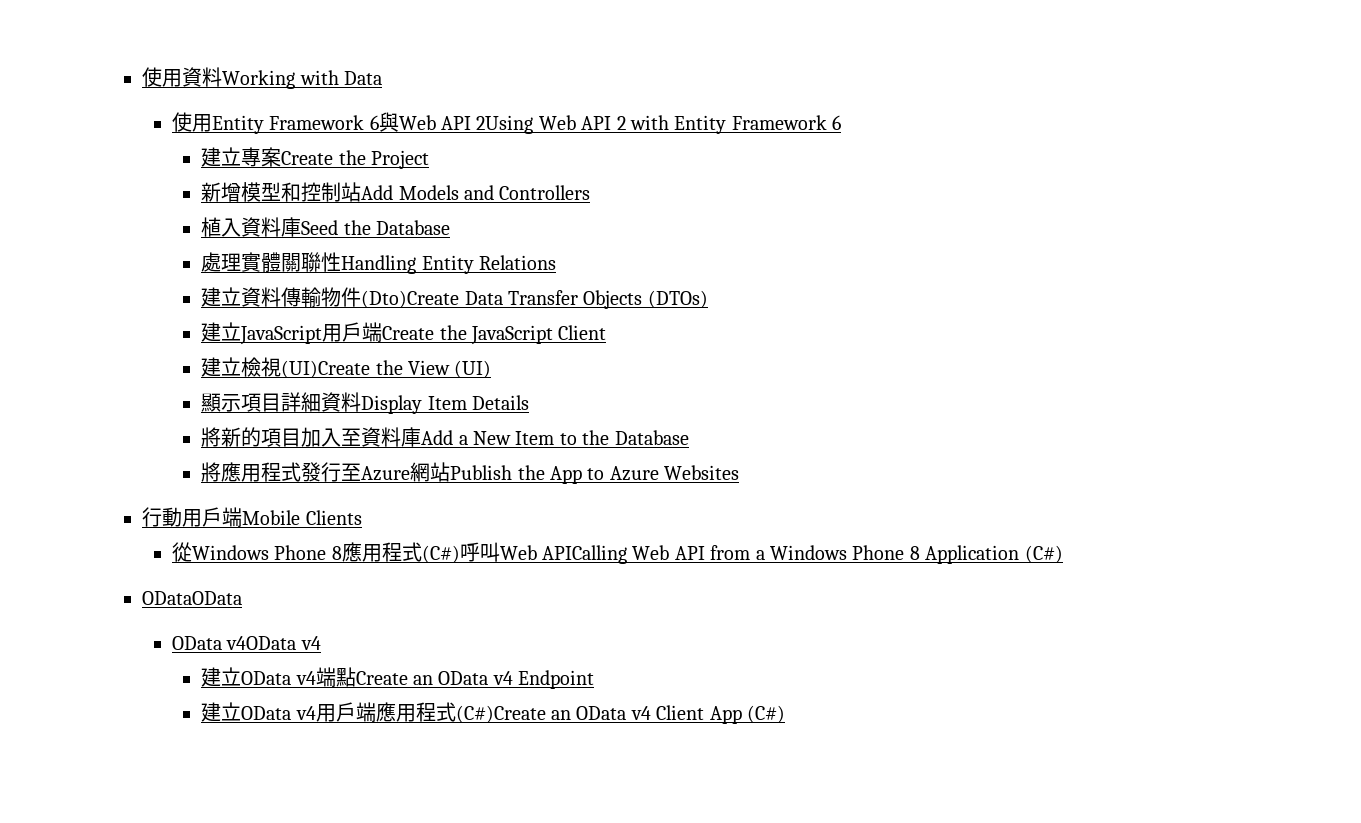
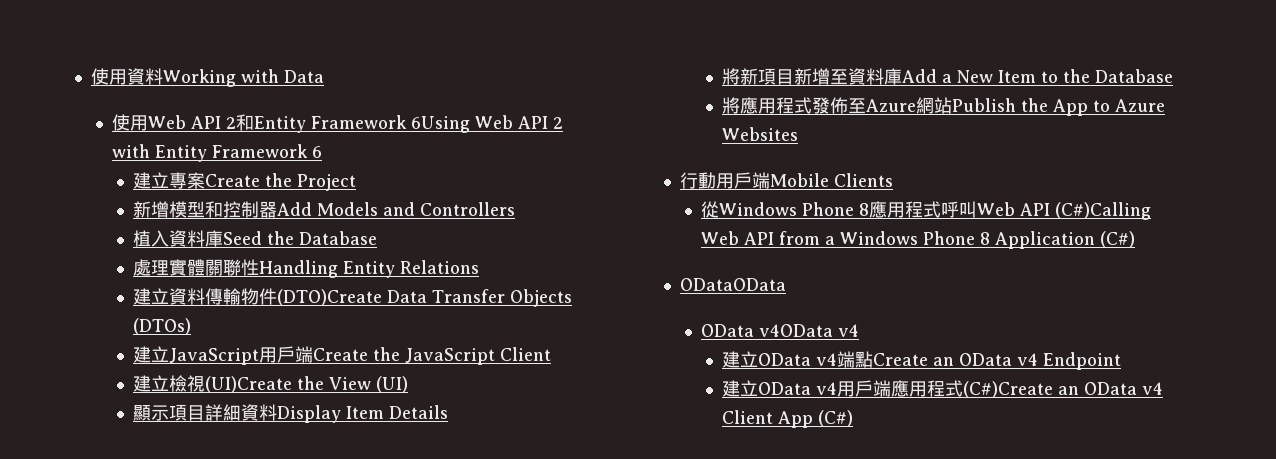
- 使用Entity Framework 6與Web API 2Using Web API 2 with Entity Framework 6
+ 使用Web API 2和Entity Framework 6Using Web API 2 with Entity Framework 6
- 新增模型和控制站Add Models and Controllers
+ 新增模型和控制器Add Models and Controllers
- 建立資料傳輸物件(Dto)Create Data Transfer Objects (DTOs)
+ 建立資料傳輸物件(DTO)Create Data Transfer Objects (DTOs)
- 將新的項目加入至資料庫Add a New Item to the Database
+ 將新項目新增至資料庫Add a New Item to the Database
- 將應用程式發行至Azure網站Publish the App to Azure Websites
+ 將應用程式發佈至Azure網站Publish the App to Azure Websites
- 從Windows Phone 8應用程式(C#)呼叫Web APICalling Web API from a Windows Phone 8 Application (C#)
+ 從Windows Phone 8應用程式呼叫Web API (C#)Calling Web API from a Windows Phone 8 Application (C#)

